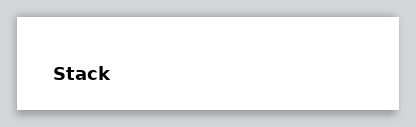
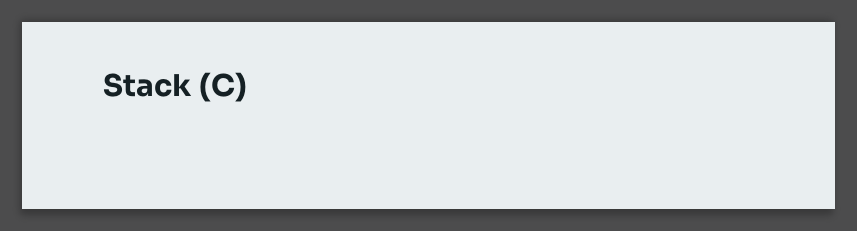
- Stack
+ Stack (C)

